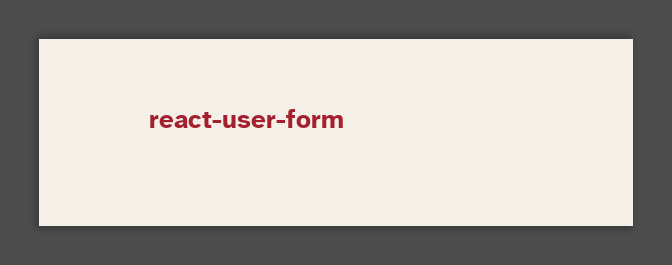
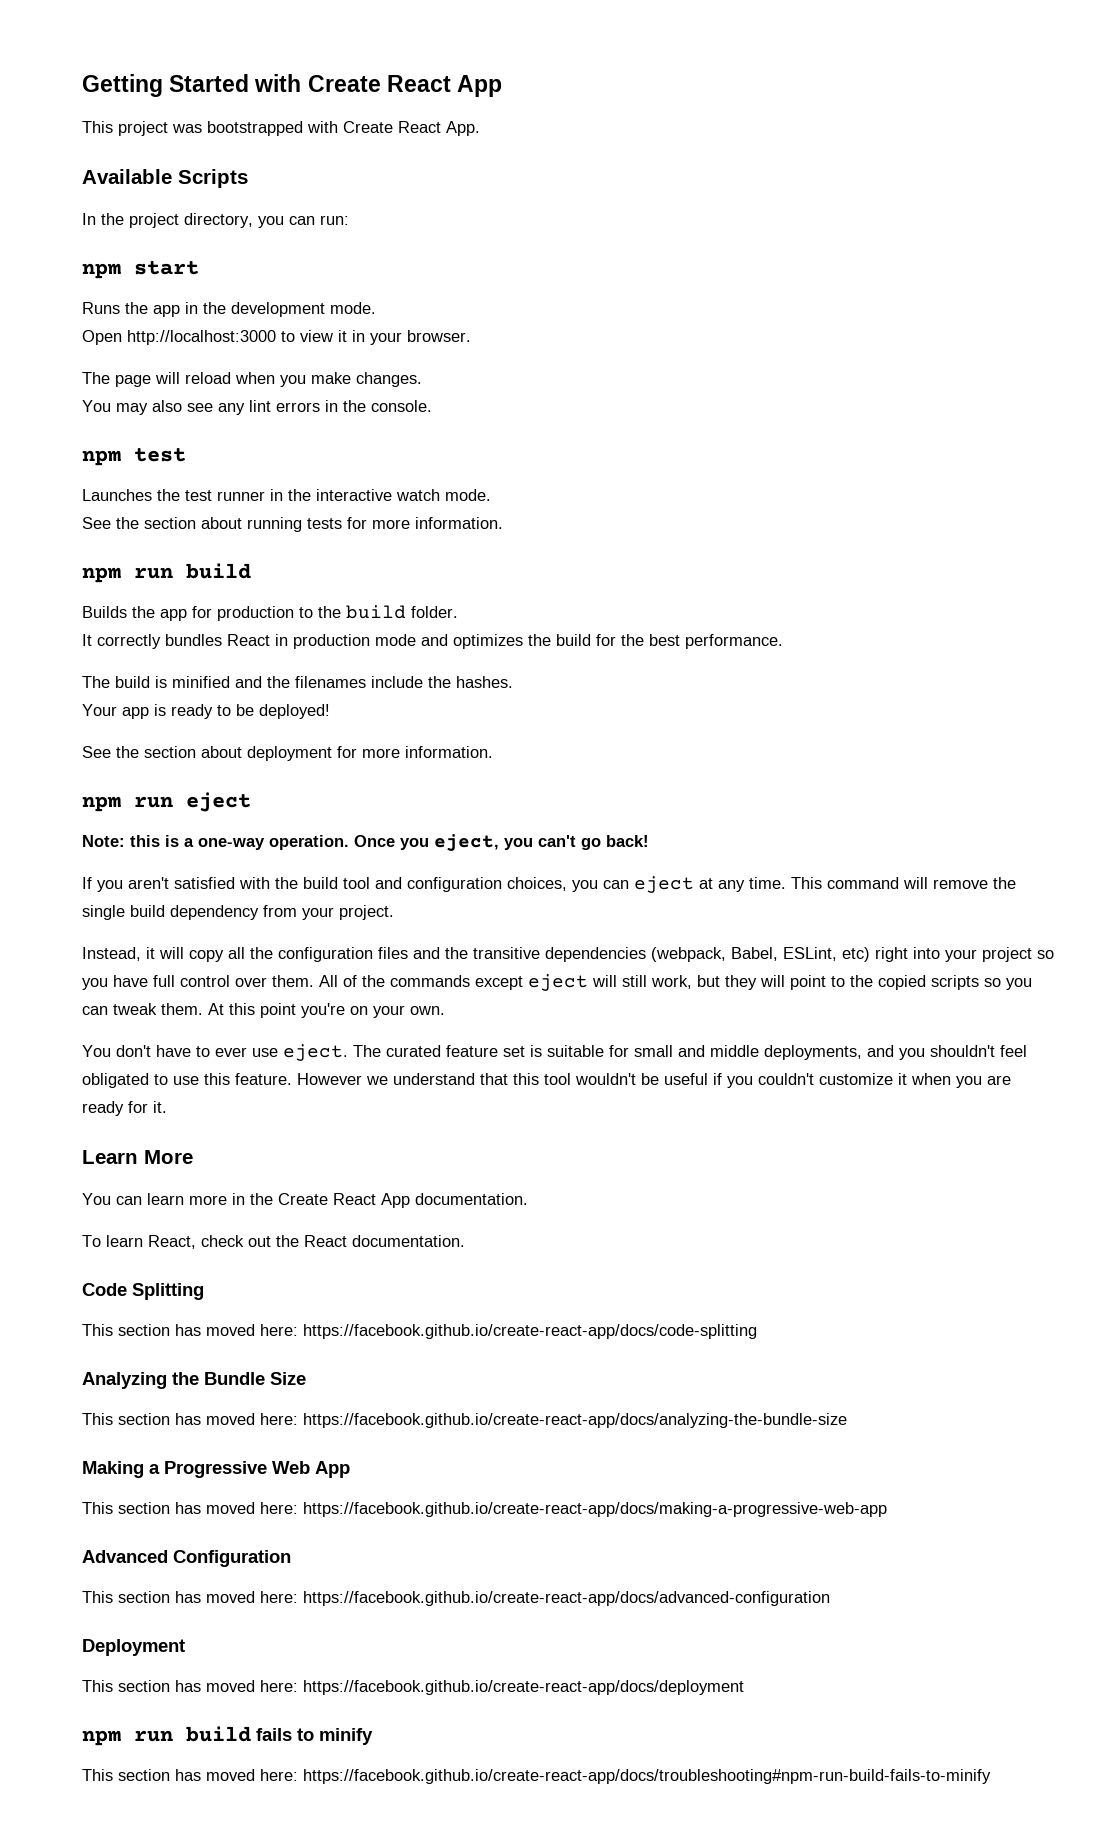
- react-user-form
+ Getting Started with Create React App
+ This project was bootstrapped with Create React App.
+ Available Scripts
+ In the project directory, you can run:
+ npm start
+ Runs the app in the development mode.
+ Open http://localhost:3000 to view it in your browser.
+ The page will reload when you make changes.
+ You may also see any lint errors in the console.
+ npm test
+ Launches the test runner in the interactive watch mode.
+ See the section about running tests for more information.
+ npm run build
+ Builds the app for production to the build folder.
+ It correctly bundles React in production mode and optimizes the build for the best performance.
+ The build is minified and the filenames include the hashes.
+ Your app is ready to be deployed!
+ See the section about deployment for more information.
+ npm run eject
+ Note: this is a one-way operation. Once you eject, you can't go back!
+ If you aren't satisfied with the build tool and configuration choices, you can eject at any time. This command will remove the single build dependency from your project.
+ Instead, it will copy all the configuration files and the transitive dependencies (webpack, Babel, ESLint, etc) right into your project so you have full control over them. All of the commands except eject will still work, but they will point to the copied scripts so you can tweak them. At this point you're on your own.
+ You don't have to ever use eject. The curated feature set is suitable for small and middle deployments, and you shouldn't feel obligated to use this feature. However we understand that this tool wouldn't be useful if you couldn't customize it when you are ready for it.
+ Learn More
+ You can learn more in the Create React App documentation.
+ To learn React, check out the React documentation.
+ Code Splitting
+ This section has moved here: https://facebook.github.io/create-react-app/docs/code-splitting
+ Analyzing the Bundle Size
+ This section has moved here: https://facebook.github.io/create-react-app/docs/analyzing-the-bundle-size
+ Making a Progressive Web App
+ This section has moved here: https://facebook.github.io/create-react-app/docs/making-a-progressive-web-app
+ Advanced Configuration
+ This section has moved here: https://facebook.github.io/create-react-app/docs/advanced-configuration
+ Deployment
+ This section has moved here: https://facebook.github.io/create-react-app/docs/deployment
+ npm run build fails to minify
+ This section has moved here: https://facebook.github.io/create-react-app/docs/troubleshooting#npm-run-build-fails-to-minify

